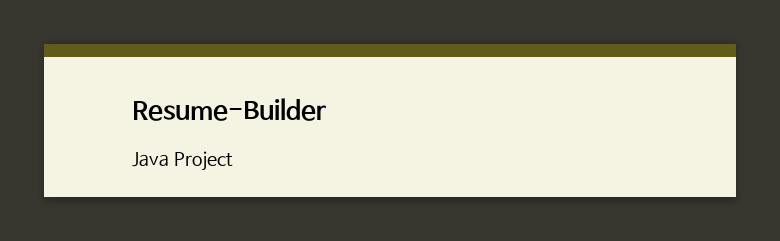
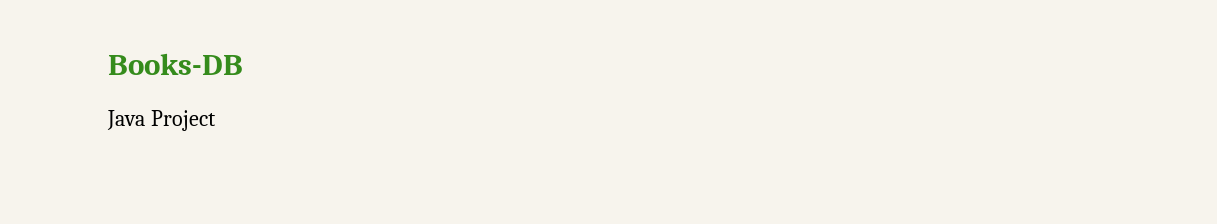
- Resume-Builder
+ Books-DB

